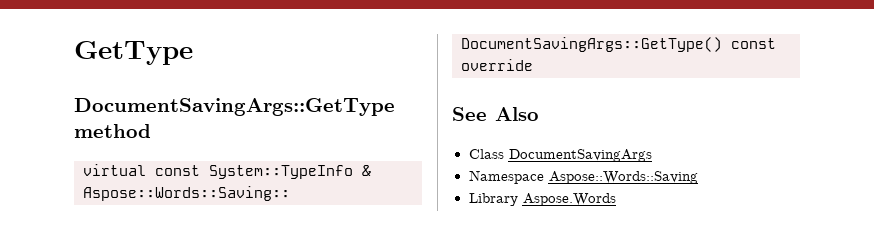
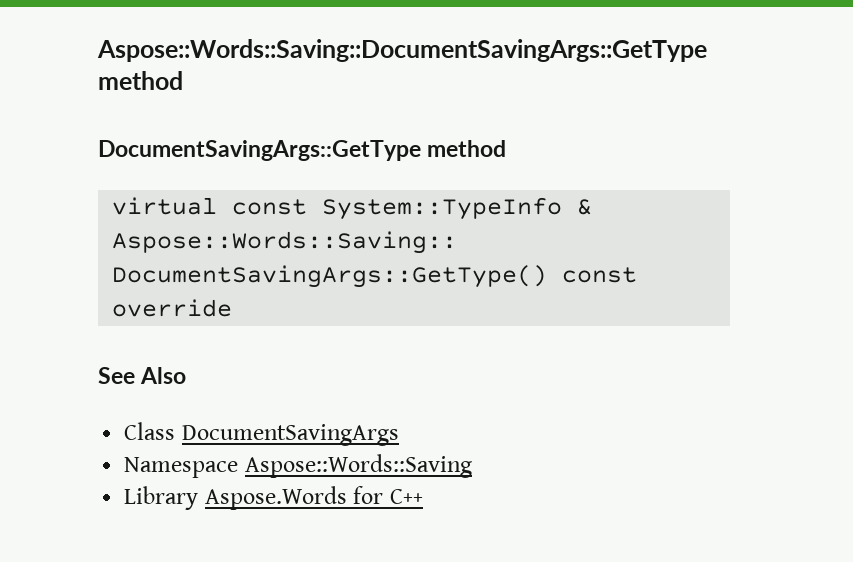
- GetType
+ Aspose::Words::Saving::DocumentSavingArgs::GetType method
- Library Aspose.Words
+ Library Aspose.Words for C++

